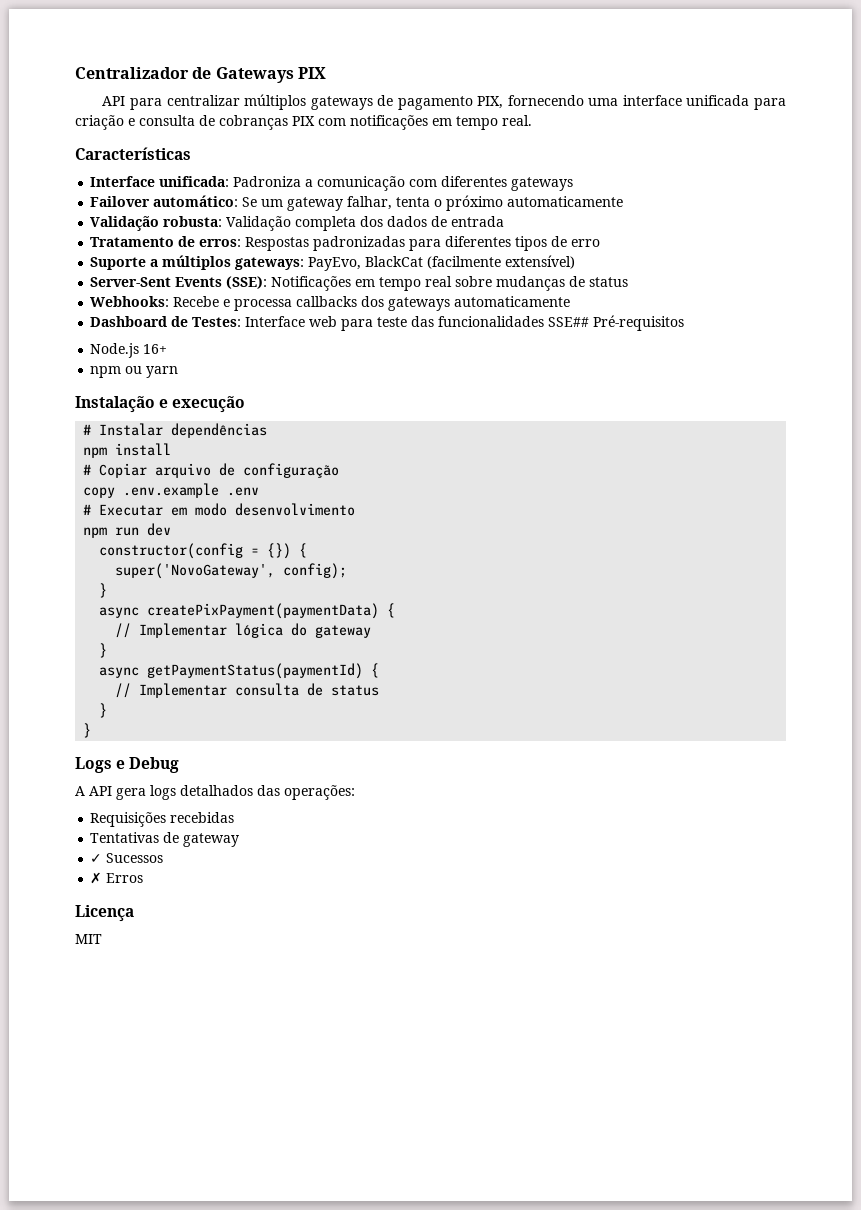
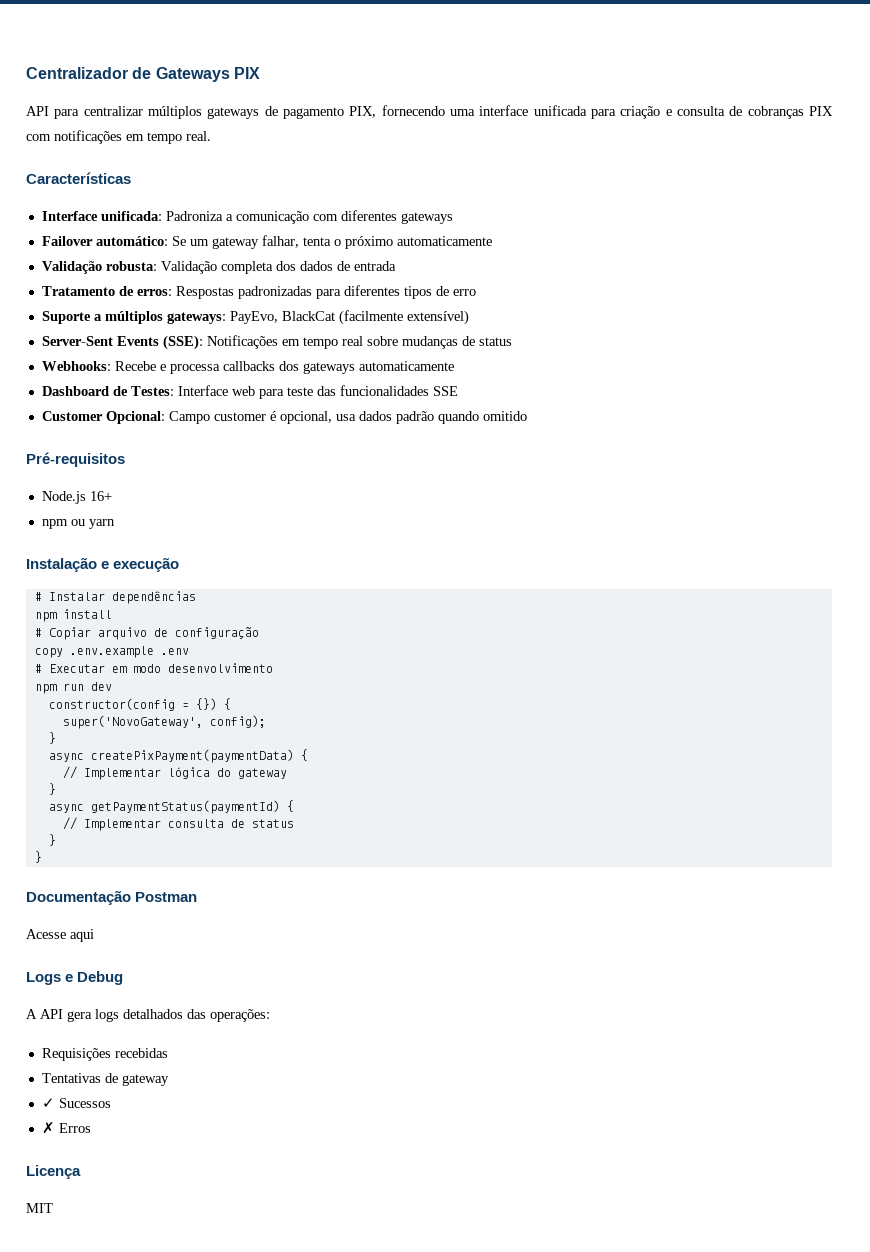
- Dashboard de Testes: Interface web para teste das funcionalidades SSE## Pré-requisitos
+ Dashboard de Testes: Interface web para teste das funcionalidades SSE
+ Customer Opcional: Campo customer é opcional, usa dados padrão quando omitido
+ Pré-requisitos
+ Documentação Postman
+ Acesse aqui

